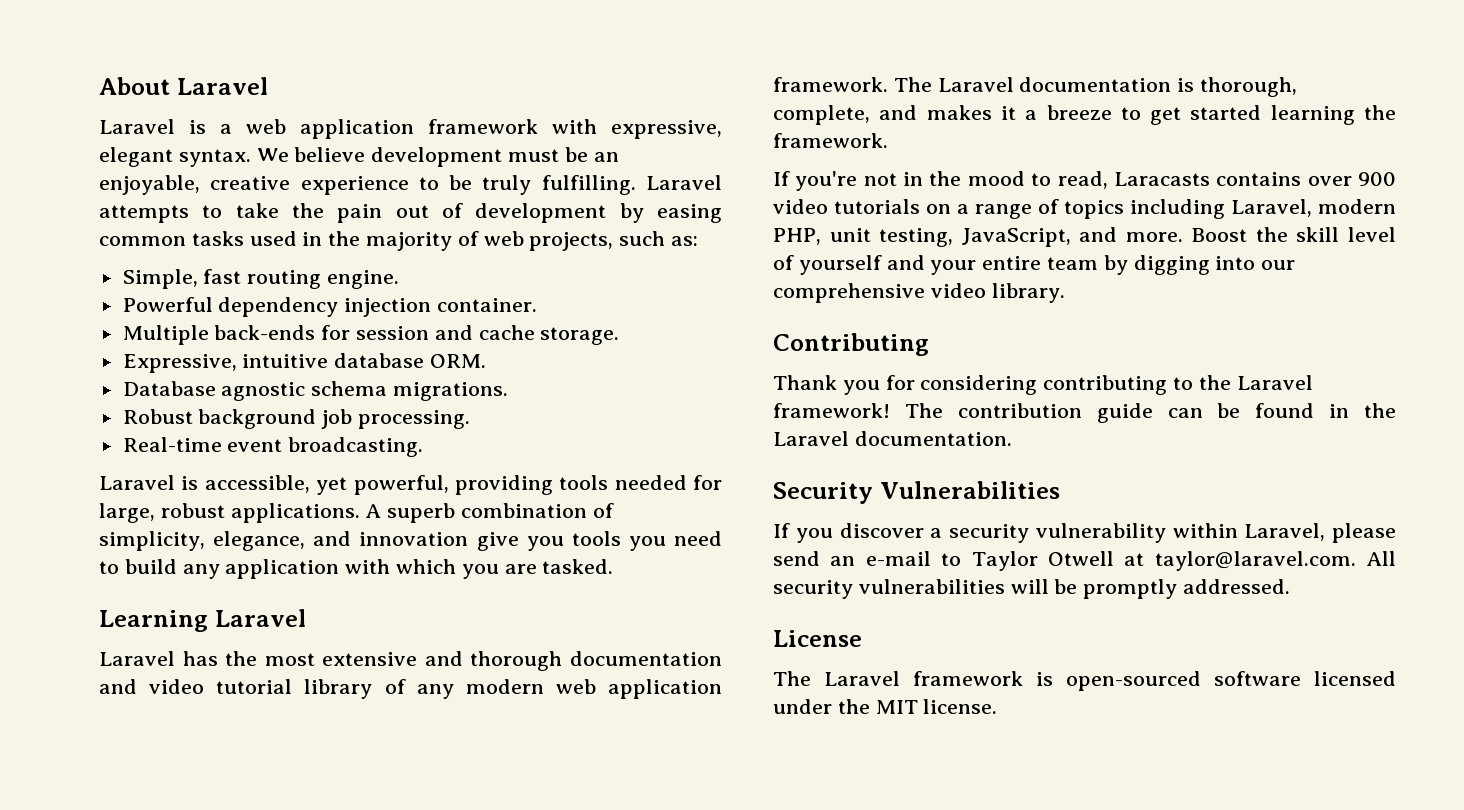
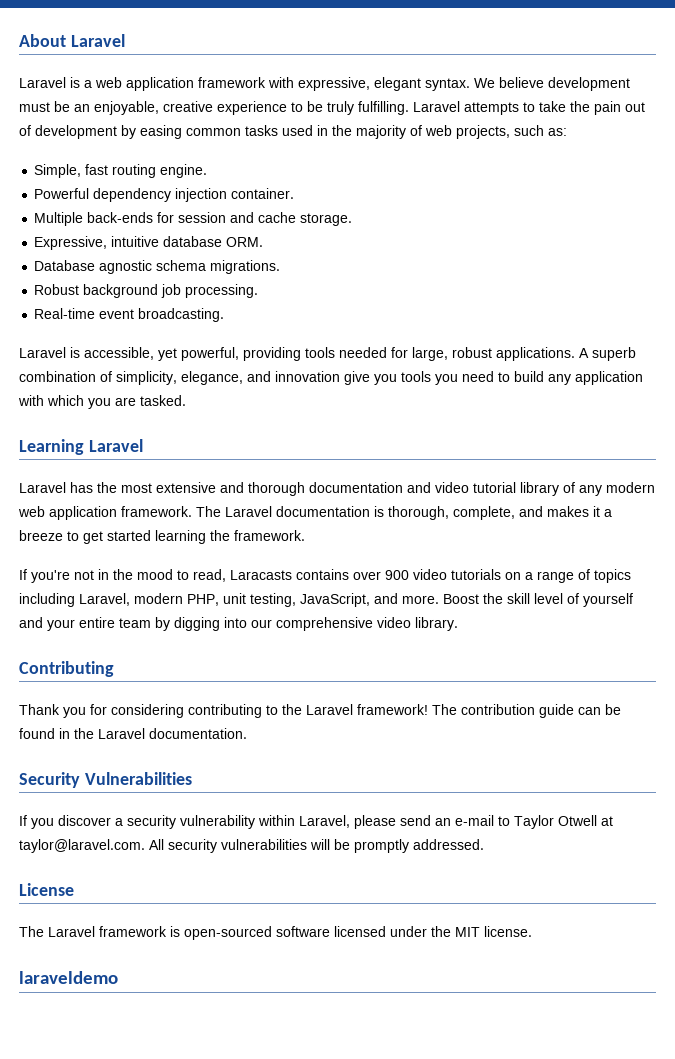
+ laraveldemo

